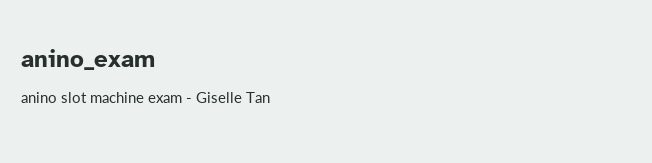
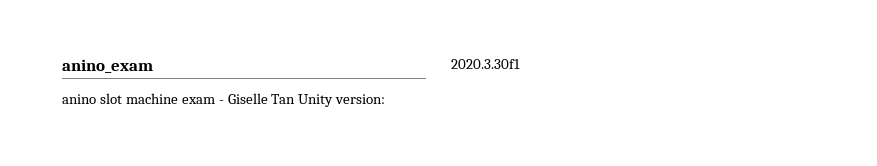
- anino slot machine exam - Giselle Tan
+ anino slot machine exam - Giselle Tan Unity version: 2020.3.30f1

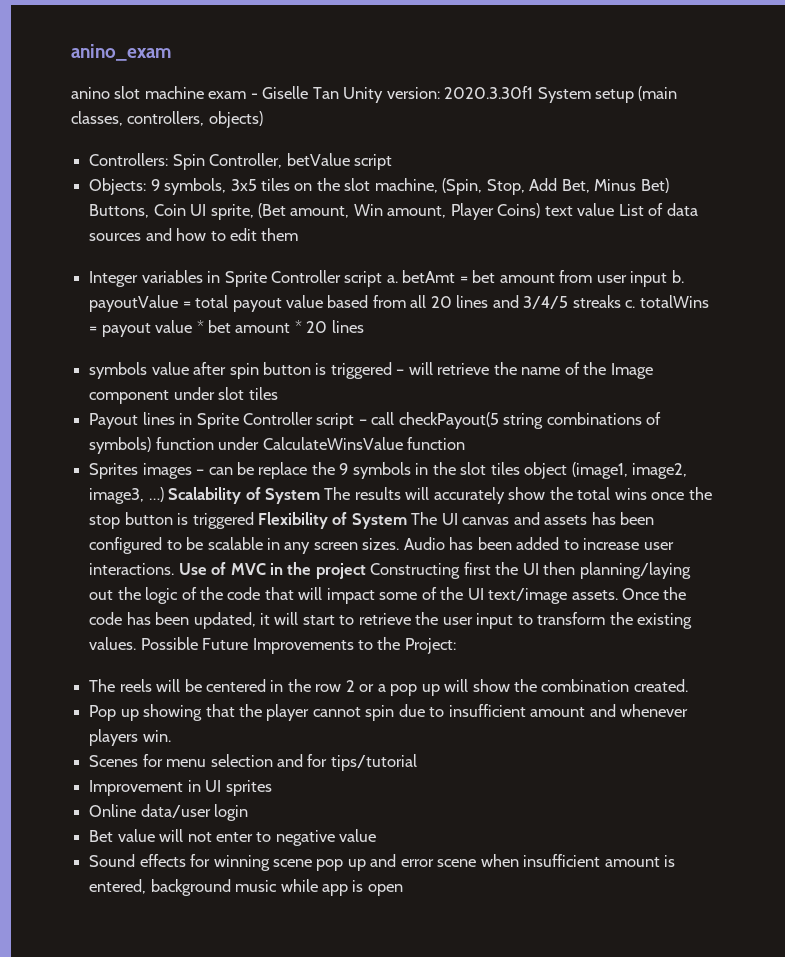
- anino slot machine exam - Giselle Tan Unity version: 2020.3.30f1
+ anino slot machine exam - Giselle Tan Unity version: 2020.3.30f1 System setup (main classes, controllers, objects)
+ Controllers: Spin Controller, betValue script
+ Objects: 9 symbols, 3x5 tiles on the slot machine, (Spin, Stop, Add Bet, Minus Bet) Buttons, Coin UI sprite, (Bet amount, Win amount, Player Coins) text value List of data sources and how to edit them
+ Integer variables in Sprite Controller script a. betAmt = bet amount from user input b. payoutValue = total payout value based from all 20 lines and 3/4/5 streaks c. totalWins = payout value * bet amount * 20 lines
+ symbols value after spin button is triggered – will retrieve the name of the Image component under slot tiles
+ Payout lines in Sprite Controller script – call checkPayout(5 string combinations of symbols) function under CalculateWinsValue function
+ Sprites images – can be replace the 9 symbols in the slot tiles object (image1, image2, image3, …) Scalability of System The results will accurately show the total wins once the stop button is triggered Flexibility of System The UI canvas and assets has been configured to be scalable in any screen sizes. Audio has been added to increase user interactions. Use of MVC in the project Constructing first the UI then planning/laying out the logic of the code that will impact some of the UI text/image assets. Once the code has been updated, it will start to retrieve the user input to transform the existing values. Possible Future Improvements to the Project:
+ The reels will be centered in the row 2 or a pop up will show the combination created.
+ Pop up showing that the player cannot spin due to insufficient amount and whenever players win.
+ Scenes for menu selection and for tips/tutorial
+ Improvement in UI sprites
+ Online data/user login
+ Bet value will not enter to negative value
+ Sound effects for winning scene pop up and error scene when insufficient amount is entered, background music while app is open

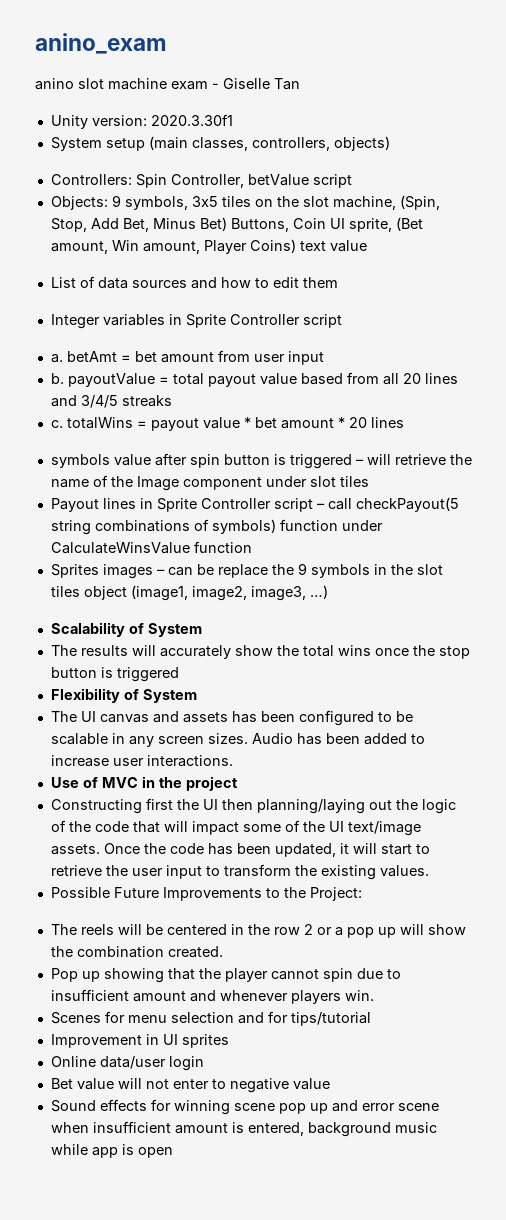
- anino slot machine exam - Giselle Tan Unity version: 2020.3.30f1 System setup (main classes, controllers, objects)
+ anino slot machine exam - Giselle Tan
+ Unity version: 2020.3.30f1
+ System setup (main classes, controllers, objects)
- Objects: 9 symbols, 3x5 tiles on the slot machine, (Spin, Stop, Add Bet, Minus Bet) Buttons, Coin UI sprite, (Bet amount, Win amount, Player Coins) text value List of data sources and how to edit them
+ Objects: 9 symbols, 3x5 tiles on the slot machine, (Spin, Stop, Add Bet, Minus Bet) Buttons, Coin UI sprite, (Bet amount, Win amount, Player Coins) text value
+ List of data sources and how to edit them
- Integer variables in Sprite Controller script a. betAmt = bet amount from user input b. payoutValue = total payout value based from all 20 lines and 3/4/5 streaks c. totalWins = payout value * bet amount * 20 lines
+ Integer variables in Sprite Controller script
+ a. betAmt = bet amount from user input
+ b. payoutValue = total payout value based from all 20 lines and 3/4/5 streaks
+ c. totalWins = payout value * bet amount * 20 lines
- Sprites images – can be replace the 9 symbols in the slot tiles object (image1, image2, image3, …) Scalability of System The results will accurately show the total wins once the stop button is triggered Flexibility of System The UI canvas and assets has been configured to be scalable in any screen sizes.
+ Sprites images – can be replace the 9 symbols in the slot tiles object (image1, image2, image3, …)
+ Scalability of System
+ The results will accurately show the total wins once the stop button is triggered
+ Flexibility of System
+ The UI canvas and assets has been configured to be scalable in any screen sizes.
- Audio has been added to increase user interactions. Use of MVC in the project Constructing first the UI then planning/laying out the logic of the code that will impact some of the UI text/image assets.
+ Audio has been added to increase user interactions.
+ Use of MVC in the project
+ Constructing first the UI then planning/laying out the logic of the code that will impact some of the UI text/image assets.
- Once the code has been updated, it will start to retrieve the user input to transform the existing values. Possible Future Improvements to the Project:
+ Once the code has been updated, it will start to retrieve the user input to transform the existing values.
+ Possible Future Improvements to the Project:

